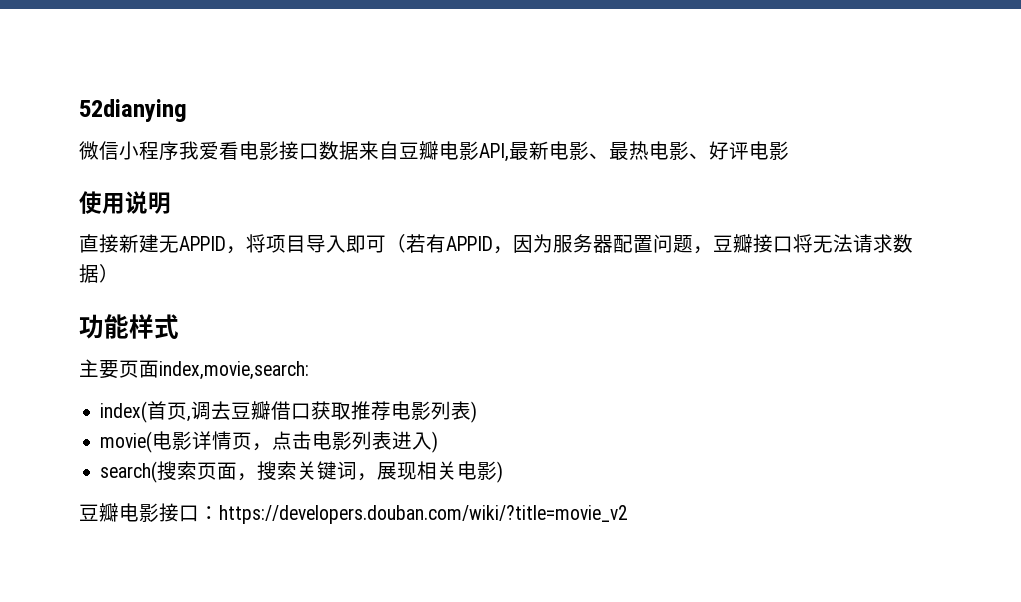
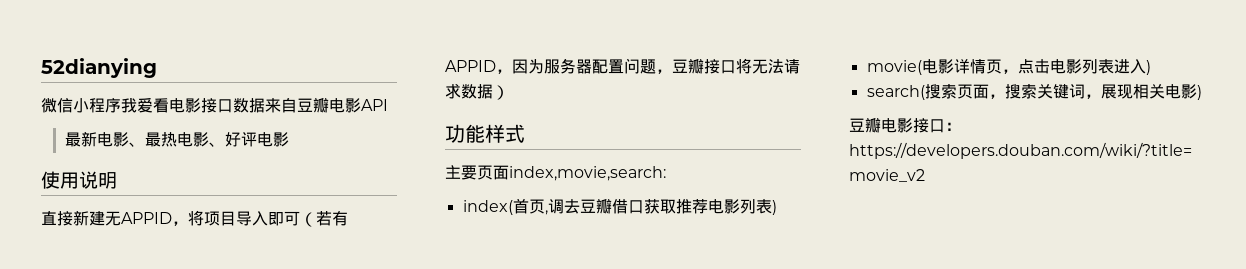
- 微信小程序我爱看电影接口数据来自豆瓣电影API,最新电影、最热电影、好评电影
+ 微信小程序我爱看电影接口数据来自豆瓣电影API
+ 最新电影、最热电影、好评电影

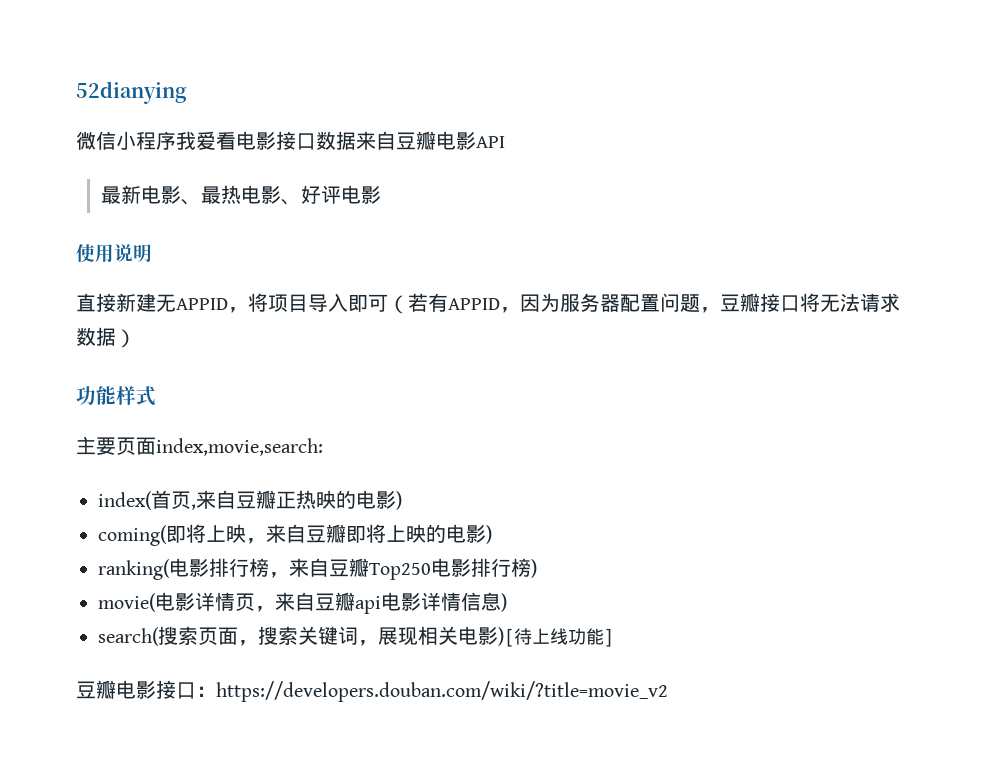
- index(首页,调去豆瓣借口获取推荐电影列表)
+ index(首页,来自豆瓣正热映的电影)
+ coming(即将上映，来自豆瓣即将上映的电影)
+ ranking(电影排行榜，来自豆瓣Top250电影排行榜)
- movie(电影详情页，点击电影列表进入)
+ movie(电影详情页，来自豆瓣api电影详情信息)
- search(搜索页面，搜索关键词，展现相关电影)
+ search(搜索页面，搜索关键词，展现相关电影)[待上线功能]

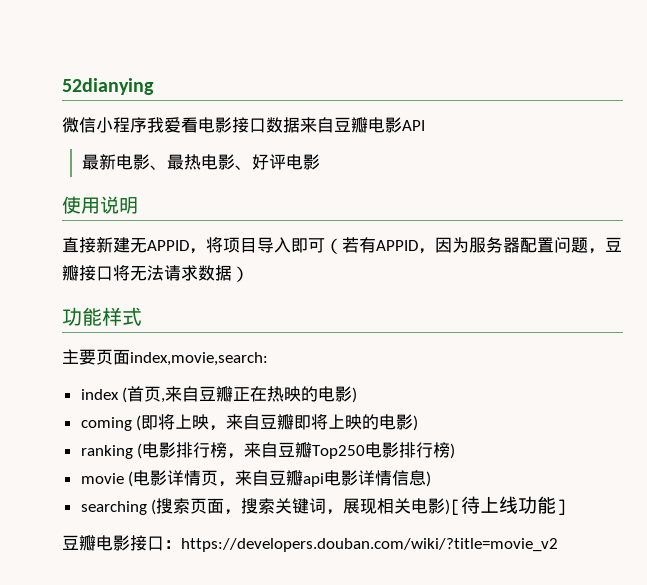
- index(首页,来自豆瓣正热映的电影)
+ index (首页,来自豆瓣正在热映的电影)
- coming(即将上映，来自豆瓣即将上映的电影)
+ coming (即将上映，来自豆瓣即将上映的电影)
- ranking(电影排行榜，来自豆瓣Top250电影排行榜)
+ ranking (电影排行榜，来自豆瓣Top250电影排行榜)
- movie(电影详情页，来自豆瓣api电影详情信息)
+ movie (电影详情页，来自豆瓣api电影详情信息)
- search(搜索页面，搜索关键词，展现相关电影)[待上线功能]
+ searching (搜索页面，搜索关键词，展现相关电影)[待上线功能]

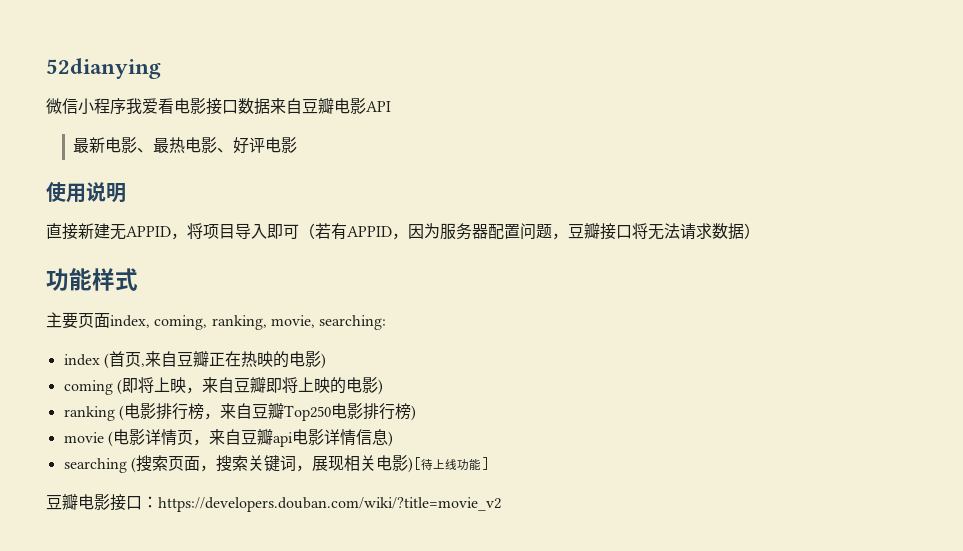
- 主要页面index,movie,search:
+ 主要页面index, coming, ranking, movie, searching:

